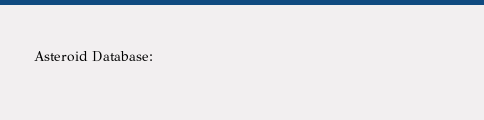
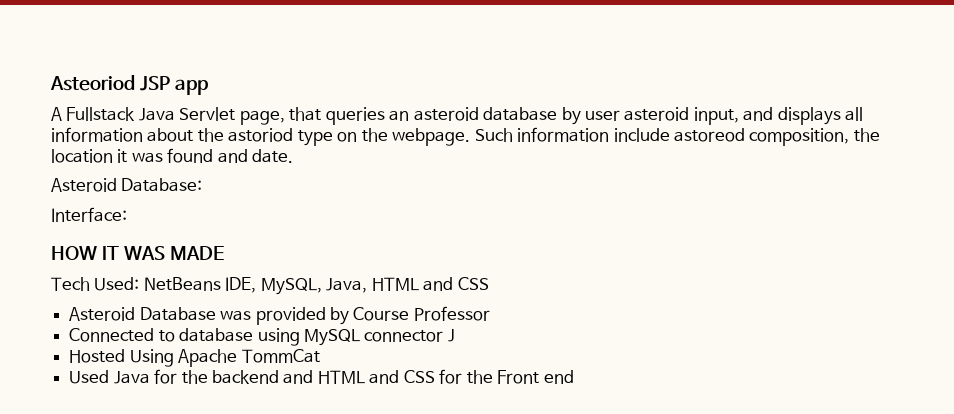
+ Asteoriod JSP app
+ A Fullstack Java Servlet page, that queries an asteroid database by user asteroid input, and displays all information about the astoriod type on the webpage. Such information include astoreod composition, the location it was found and date.
  Asteroid Database:
+ Interface:
+ HOW IT WAS MADE
+ Tech Used: NetBeans IDE, MySQL, Java, HTML and CSS
+ Asteroid Database was provided by Course Professor
+ Connected to database using MySQL connector J
+ Hosted Using Apache TommCat
+ Used Java for the backend and HTML and CSS for the Front end

